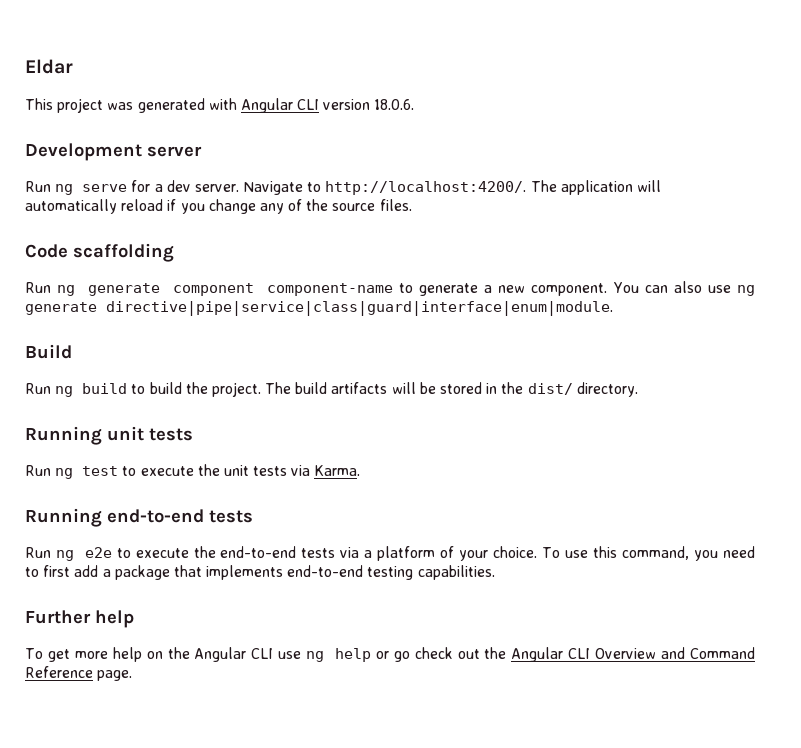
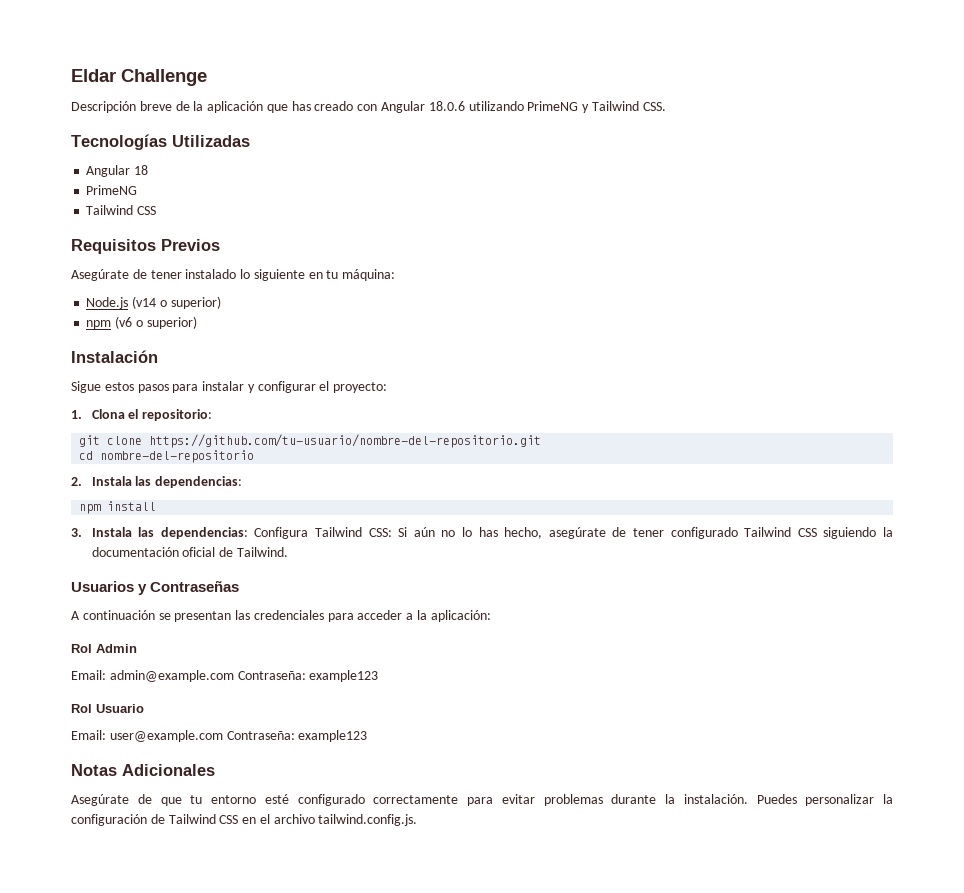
- Eldar
- This project was generated with Angular CLI version 18.0.6.
- Development server
- Run ng serve for a dev server. Navigate to http://localhost:4200/. The application will automatically reload if you change any of the source files.
- Code scaffolding
- Run ng generate component component-name to generate a new component. You can also use ng generate directive|pipe|service|class|guard|interface|enum|module.
- Build
- Run ng build to build the project. The build artifacts will be stored in the dist/ directory.
- Running unit tests
- Run ng test to execute the unit tests via Karma.
- Running end-to-end tests
- Run ng e2e to execute the end-to-end tests via a platform of your choice. To use this command, you need to first add a package that implements end-to-end testing capabilities.
- Further help
- To get more help on the Angular CLI use ng help or go check out the Angular CLI Overview and Command Reference page.
+ Eldar Challenge
+ Descripción breve de la aplicación que has creado con Angular 18.0.6 utilizando PrimeNG y Tailwind CSS.
+ Tecnologías Utilizadas
+ Angular 18
+ PrimeNG
+ Tailwind CSS
+ Requisitos Previos
+ Asegúrate de tener instalado lo siguiente en tu máquina:
+ Node.js (v14 o superior)
+ npm (v6 o superior)
+ Instalación
+ Sigue estos pasos para instalar y configurar el proyecto:
+ 1. Clona el repositorio:
+ git clone https://github.com/tu-usuario/nombre-del-repositorio.git
+ cd nombre-del-repositorio
+ 2. Instala las dependencias:
+ npm install
+ 3. Instala las dependencias: Configura Tailwind CSS: Si aún no lo has hecho, asegúrate de tener configurado Tailwind CSS siguiendo la documentación oficial de Tailwind.
+ Usuarios y Contraseñas
+ A continuación se presentan las credenciales para acceder a la aplicación:
+ Rol Admin
+ Email: admin@example.com Contraseña: example123
+ Rol Usuario
+ Email: user@example.com Contraseña: example123
+ Notas Adicionales
+ Asegúrate de que tu entorno esté configurado correctamente para evitar problemas durante la instalación. Puedes personalizar la configuración de Tailwind CSS en el archivo tailwind.config.js.

